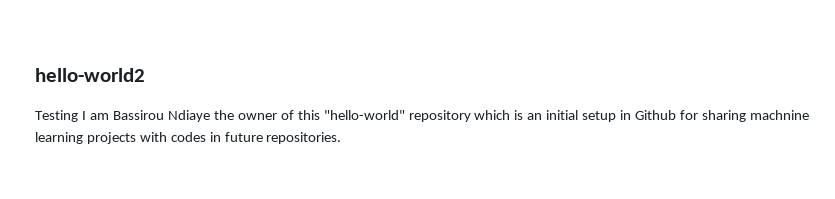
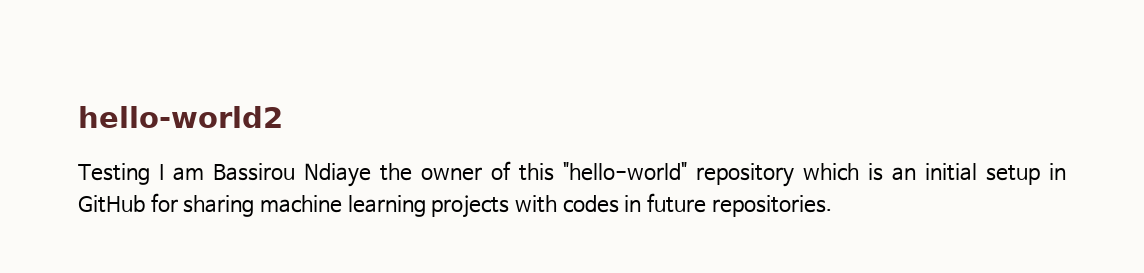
- Testing I am Bassirou Ndiaye the owner of this "hello-world" repository which is an initial setup in Github for sharing machnine learning projects with codes in future repositories.
+ Testing I am Bassirou Ndiaye the owner of this "hello-world" repository which is an initial setup in GitHub for sharing machine learning projects with codes in future repositories.

